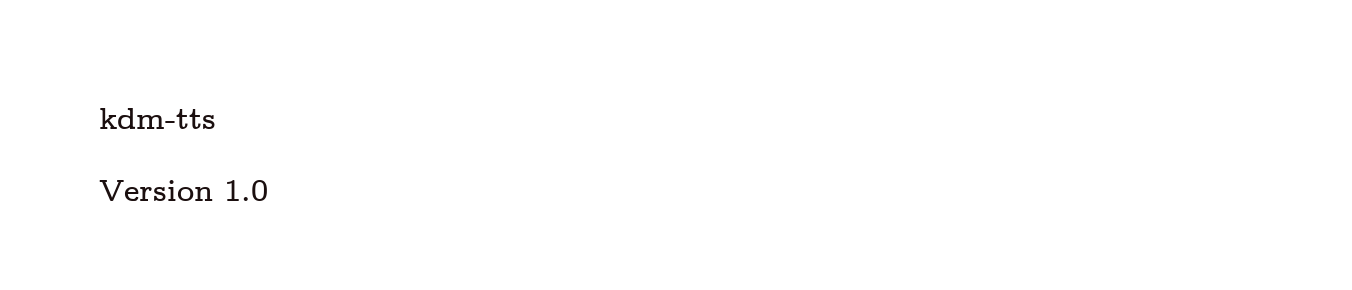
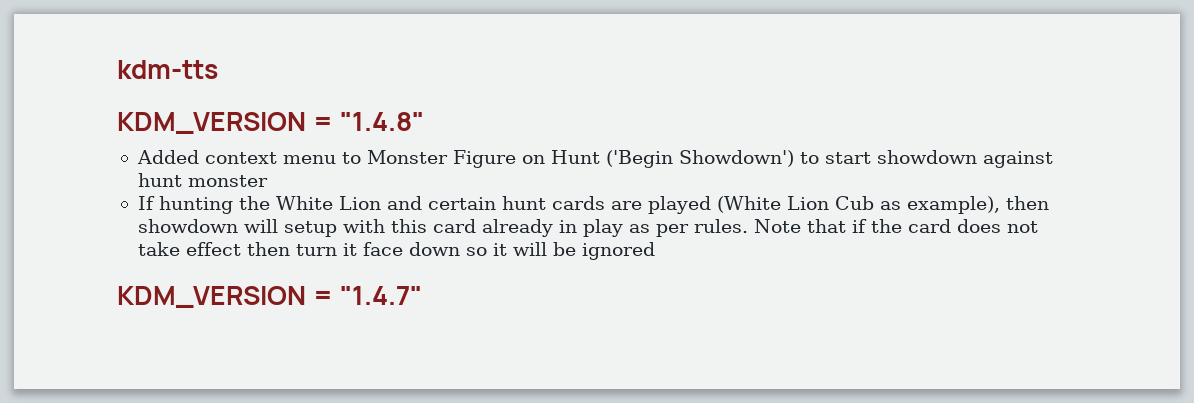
- Version 1.0
+ KDM_VERSION = "1.4.8"
+ Added context menu to Monster Figure on Hunt ('Begin Showdown') to start showdown against hunt monster
+ If hunting the White Lion and certain hunt cards are played (White Lion Cub as example), then showdown will setup with this card already in play as per rules. Note that if the card does not take effect then turn it face down so it will be ignored
+ KDM_VERSION = "1.4.7"

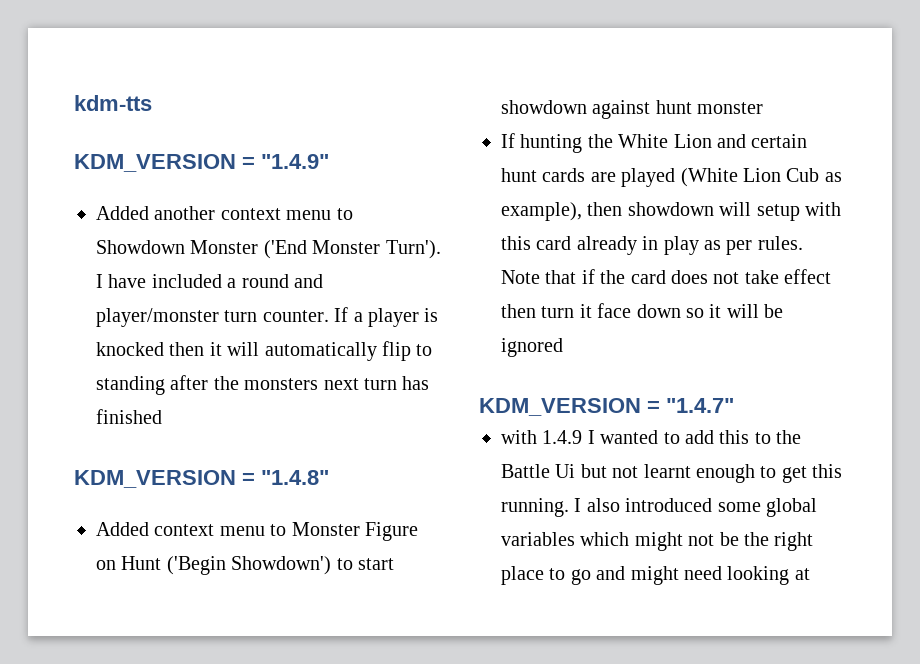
+ KDM_VERSION = "1.4.9"
+ Added another context menu to Showdown Monster ('End Monster Turn'). I have included a round and player/monster turn counter. If a player is knocked then it will automatically flip to standing after the monsters next turn has finished
+ with 1.4.9 I wanted to add this to the Battle Ui but not learnt enough to get this running. I also introduced some global variables which might not be the right place to go and might need looking at

